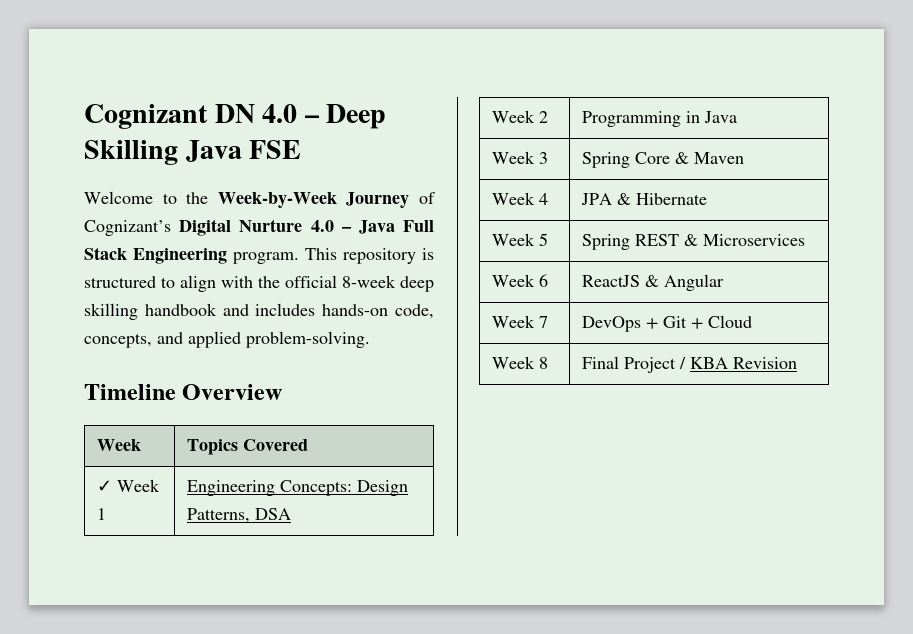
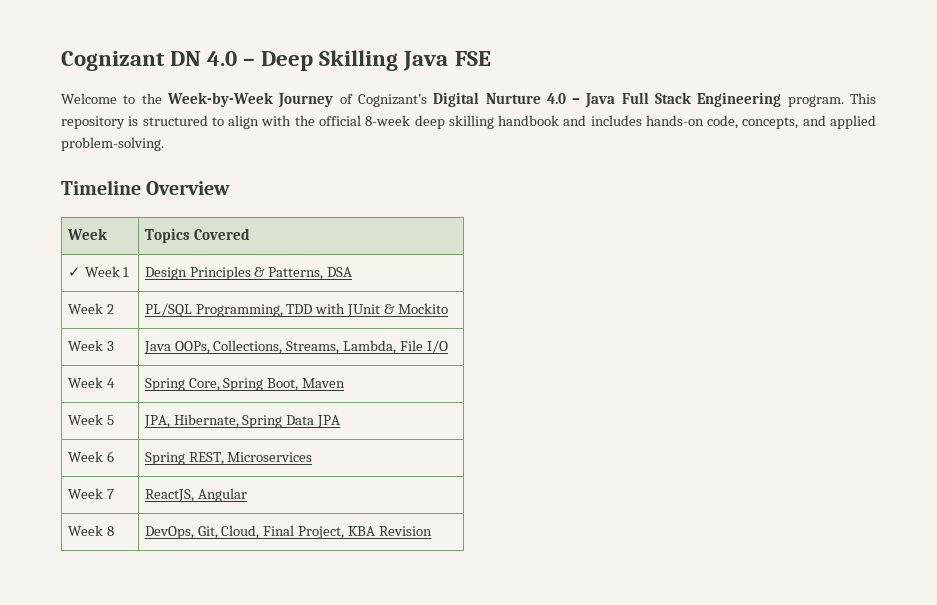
- ✓ Week 1 | Engineering Concepts: Design Patterns, DSA
+ ✓ Week 1 | Design Principles & Patterns, DSA
- Week 2 | Programming in Java
- Week 3 | Spring Core & Maven
- Week 4 | JPA & Hibernate
- Week 5 | Spring REST & Microservices
+ Week 2 | PL/SQL Programming, TDD with JUnit & Mockito
+ Week 3 | Java OOPs, Collections, Streams, Lambda, File I/O
+ Week 4 | Spring Core, Spring Boot, Maven
+ Week 5 | JPA, Hibernate, Spring Data JPA
- Week 6 | ReactJS & Angular
+ Week 6 | Spring REST, Microservices
- Week 7 | DevOps + Git + Cloud
- Week 8 | Final Project / KBA Revision
+ Week 7 | ReactJS, Angular
+ Week 8 | DevOps, Git, Cloud, Final Project, KBA Revision

